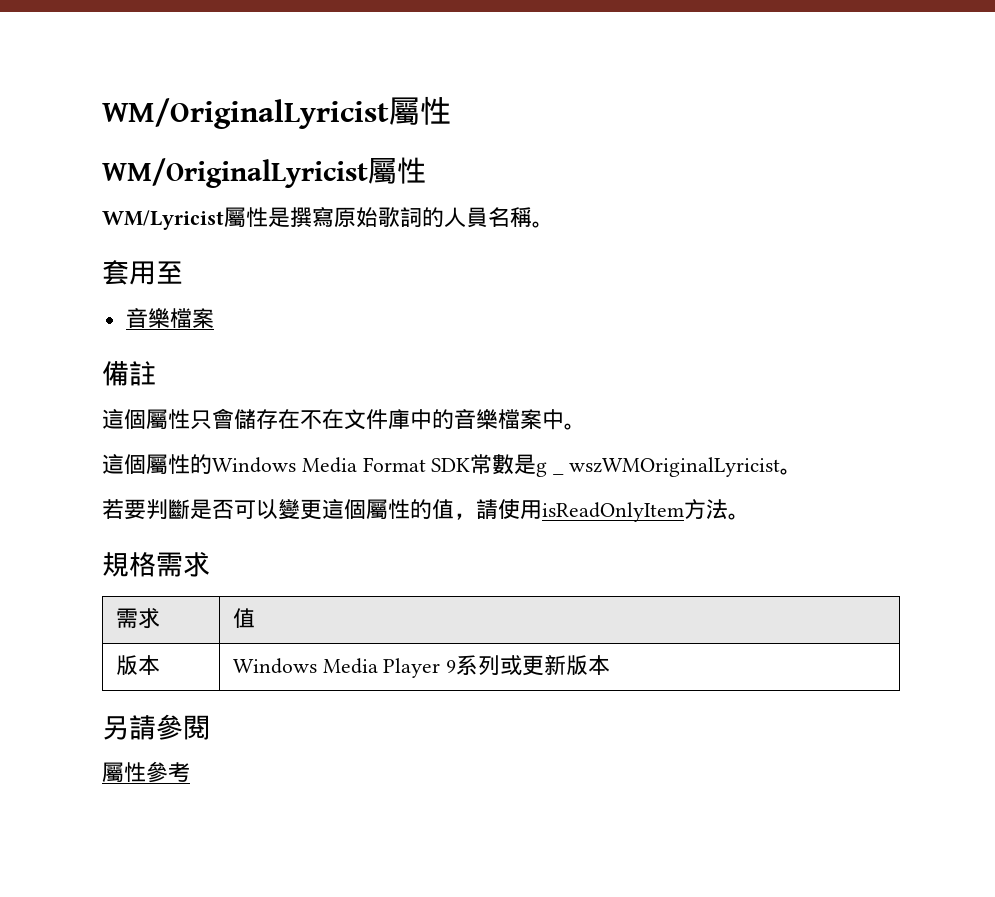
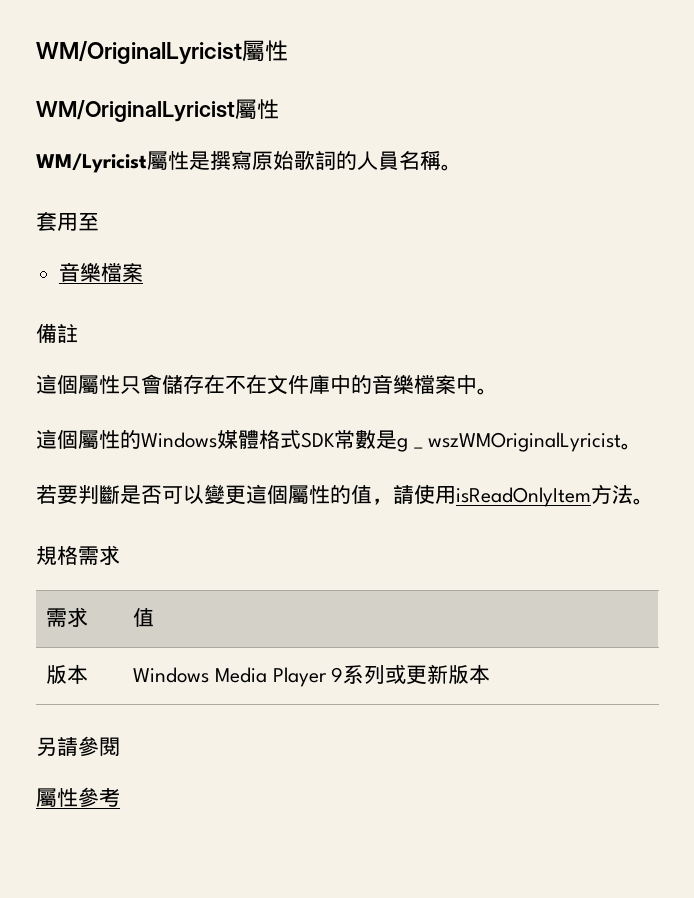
- 這個屬性的Windows Media Format SDK常數是g _ wszWMOriginalLyricist。
+ 這個屬性的Windows媒體格式SDK常數是g _ wszWMOriginalLyricist。

